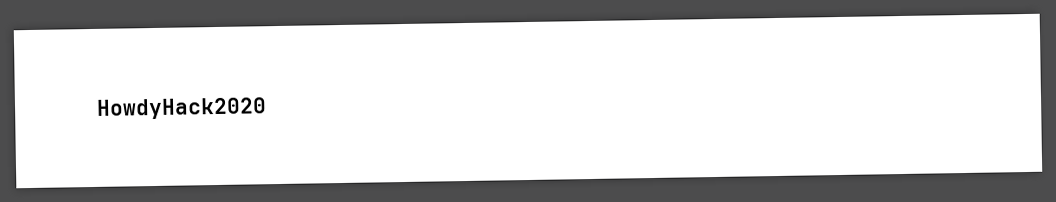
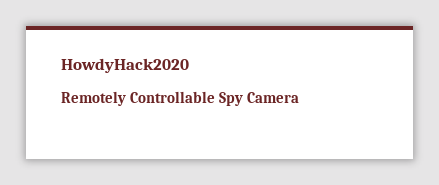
+ Remotely Controllable Spy Camera

